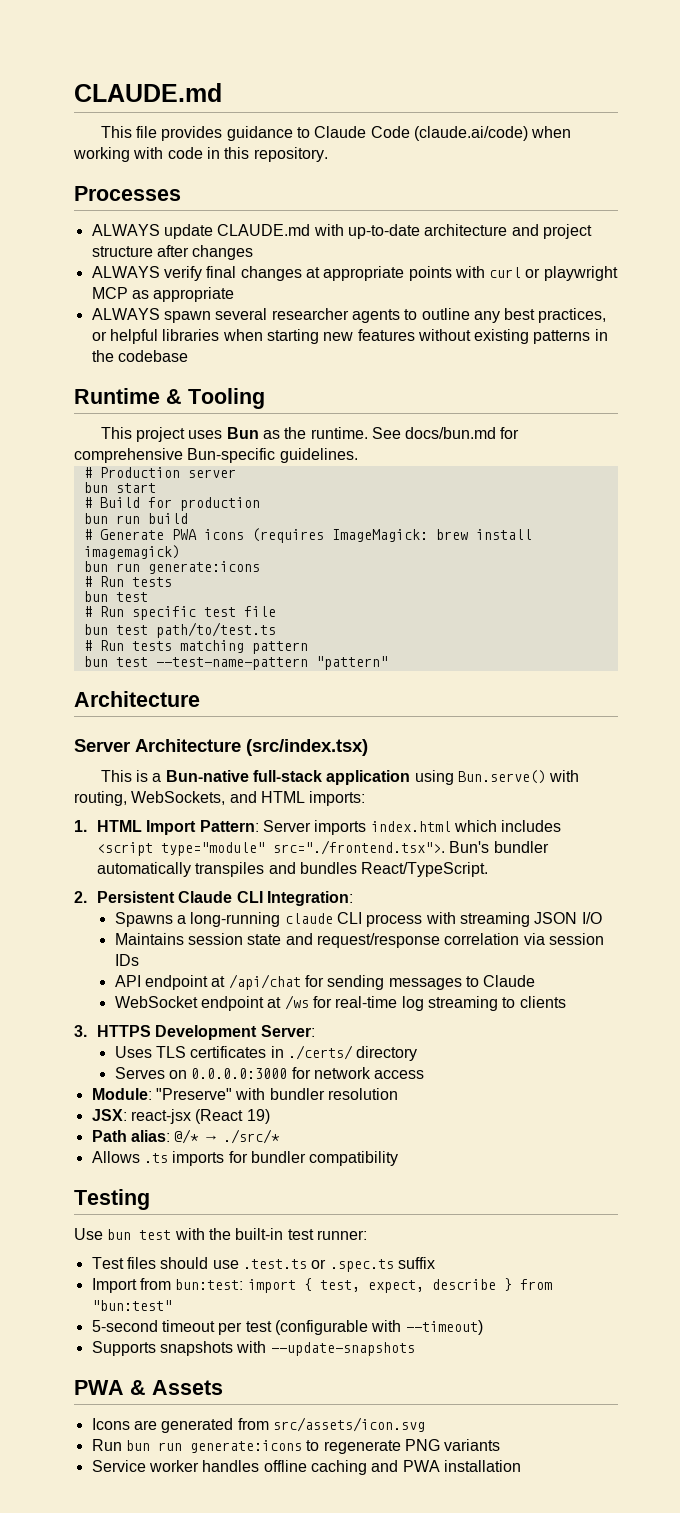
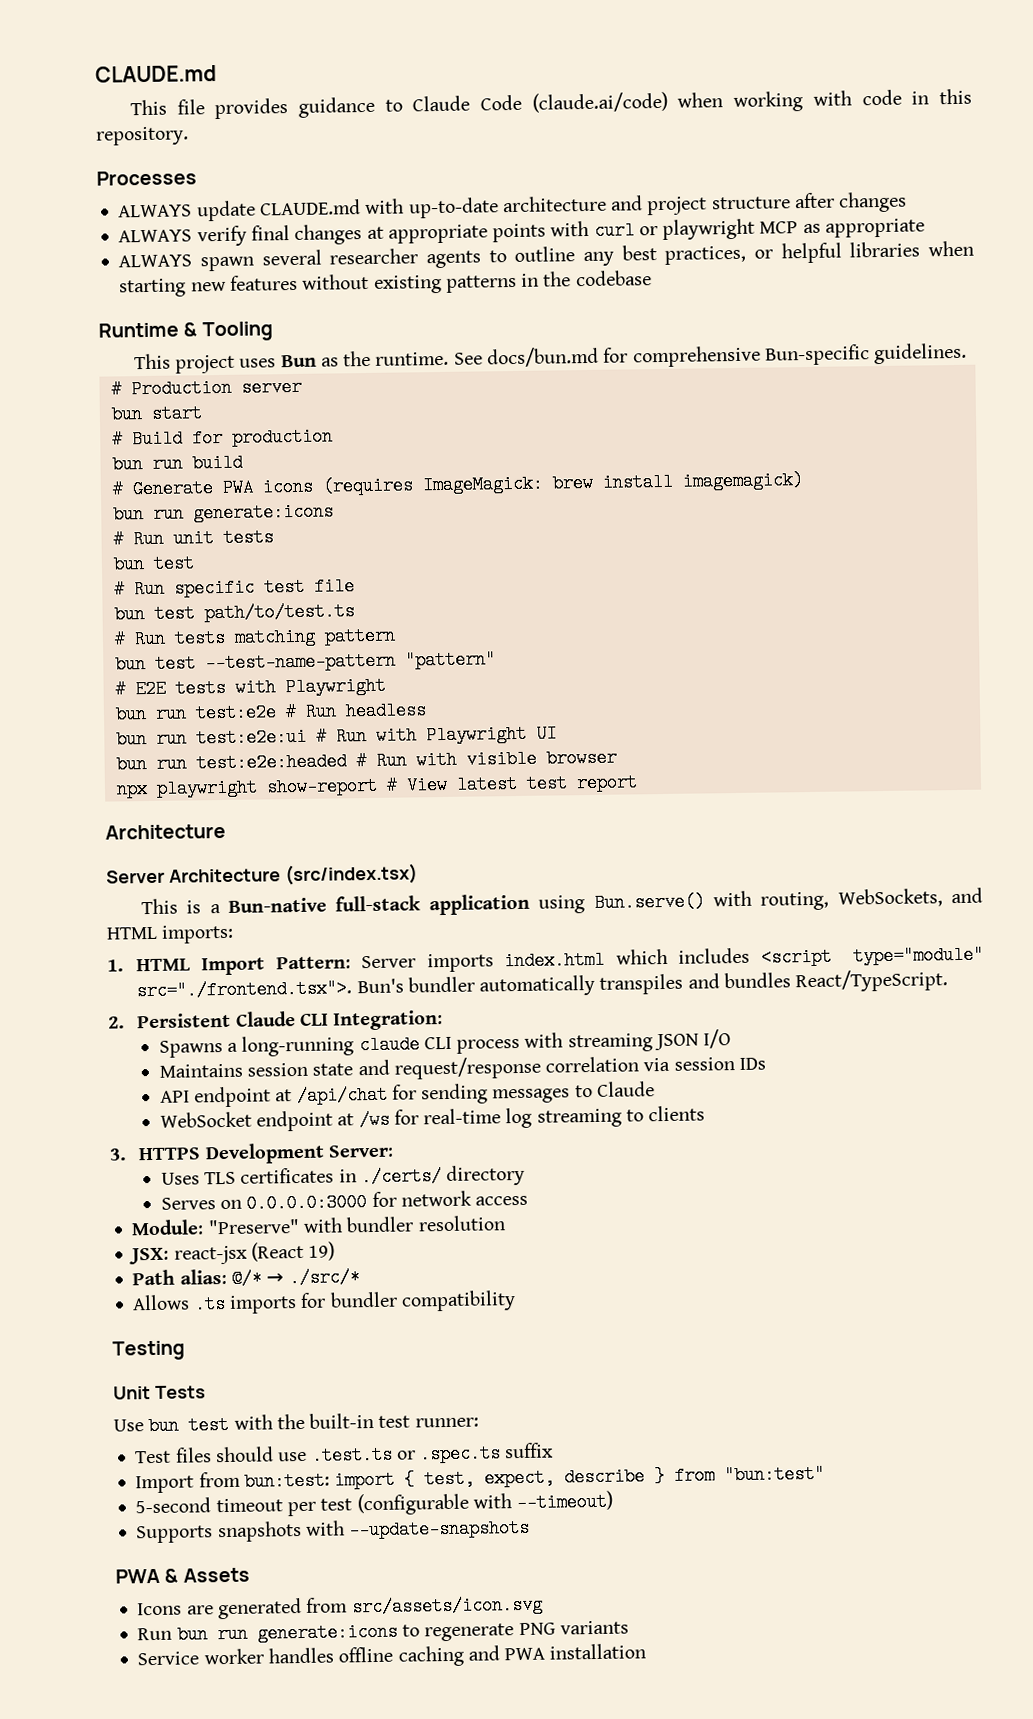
  # Generate PWA icons (requires ImageMagick: brew install imagemagick)
  bun run generate:icons
- # Run tests
+ # Run unit tests
+ # E2E tests with Playwright
+ bun run test:e2e # Run headless
+ bun run test:e2e:ui # Run with Playwright UI
+ bun run test:e2e:headed # Run with visible browser
+ npx playwright show-report # View latest test report
+ Unit Tests

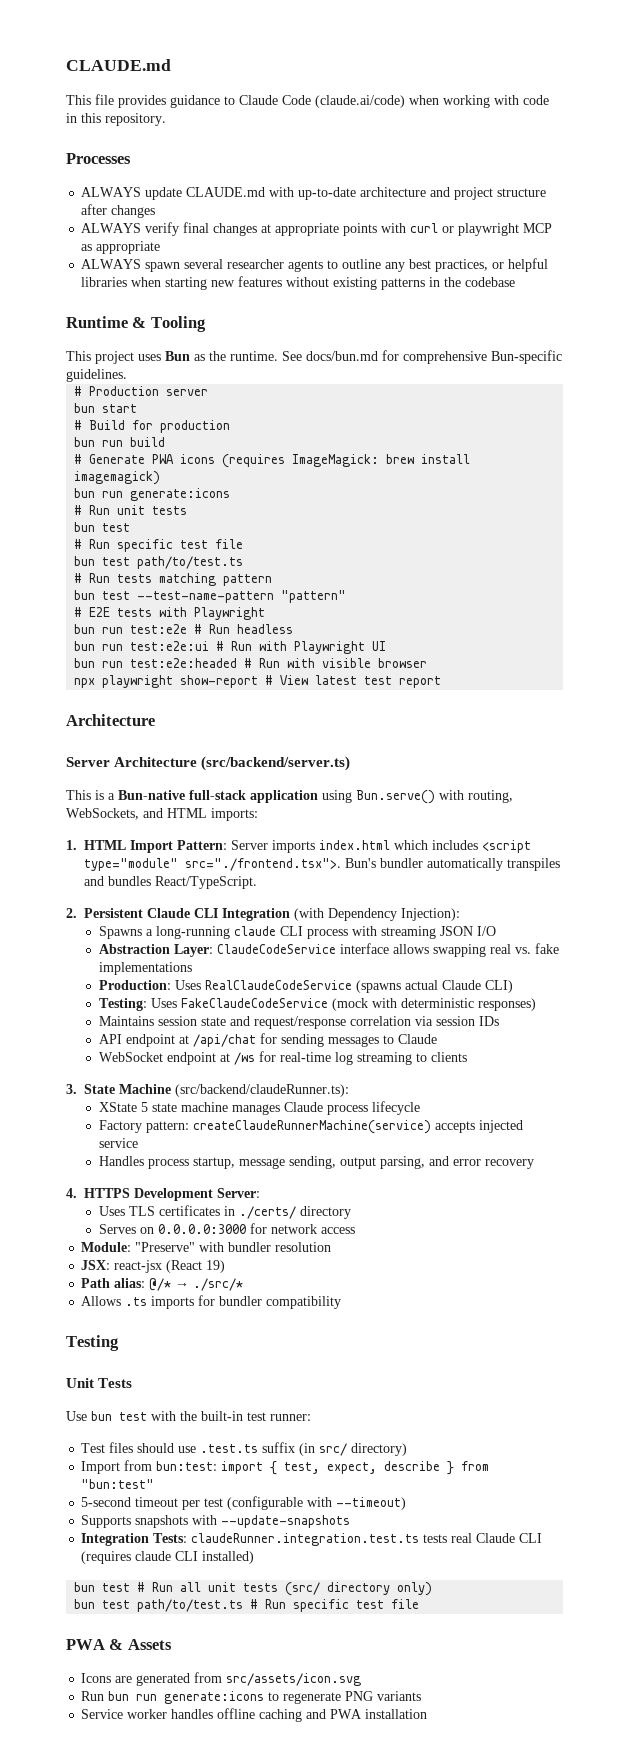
- Server Architecture (src/index.tsx)
+ Server Architecture (src/backend/server.ts)
- 2. Persistent Claude CLI Integration:
+ 2. Persistent Claude CLI Integration (with Dependency Injection):
+ Abstraction Layer: ClaudeCodeService interface allows swapping real vs. fake implementations
+ Production: Uses RealClaudeCodeService (spawns actual Claude CLI)
+ Testing: Uses FakeClaudeCodeService (mock with deterministic responses)
- 3. HTTPS Development Server:
+ 3. State Machine (src/backend/claudeRunner.ts):
+ XState 5 state machine manages Claude process lifecycle
+ Factory pattern: createClaudeRunnerMachine(service) accepts injected service
+ Handles process startup, message sending, output parsing, and error recovery
+ 4. HTTPS Development Server:
- Test files should use .test.ts or .spec.ts suffix
+ Test files should use .test.ts suffix (in src/ directory)
+ Integration Tests: claudeRunner.integration.test.ts tests real Claude CLI (requires claude CLI installed)
+ bun test # Run all unit tests (src/ directory only)
+ bun test path/to/test.ts # Run specific test file

